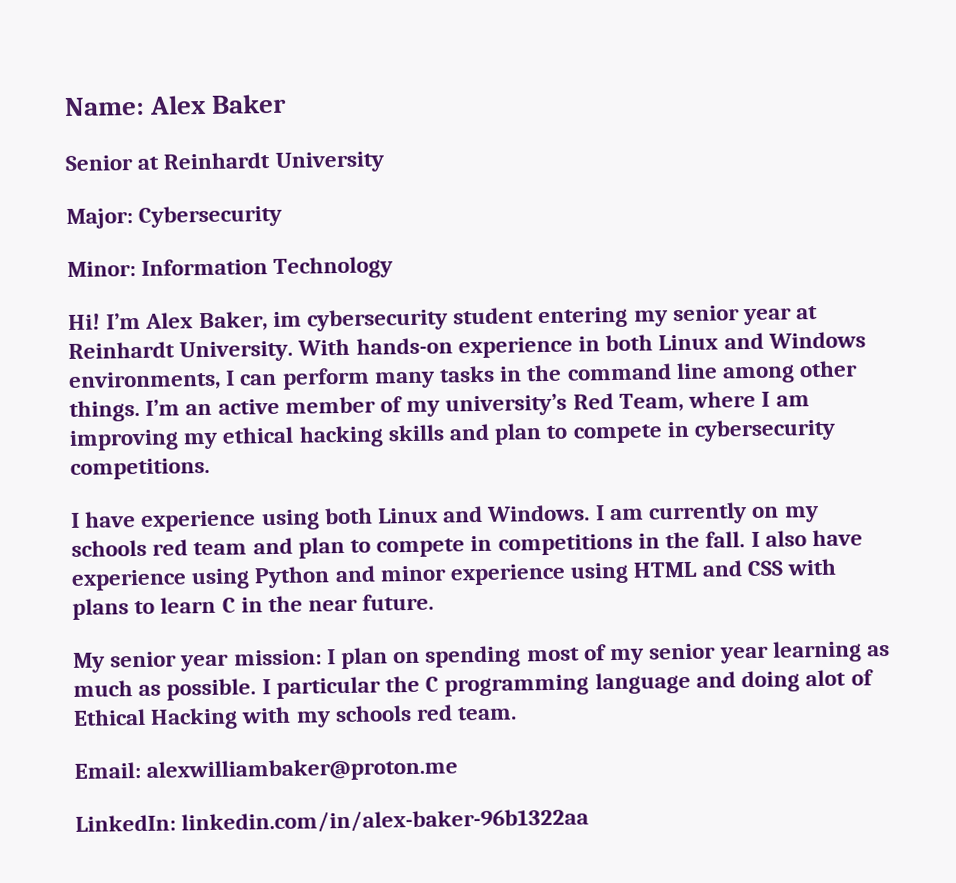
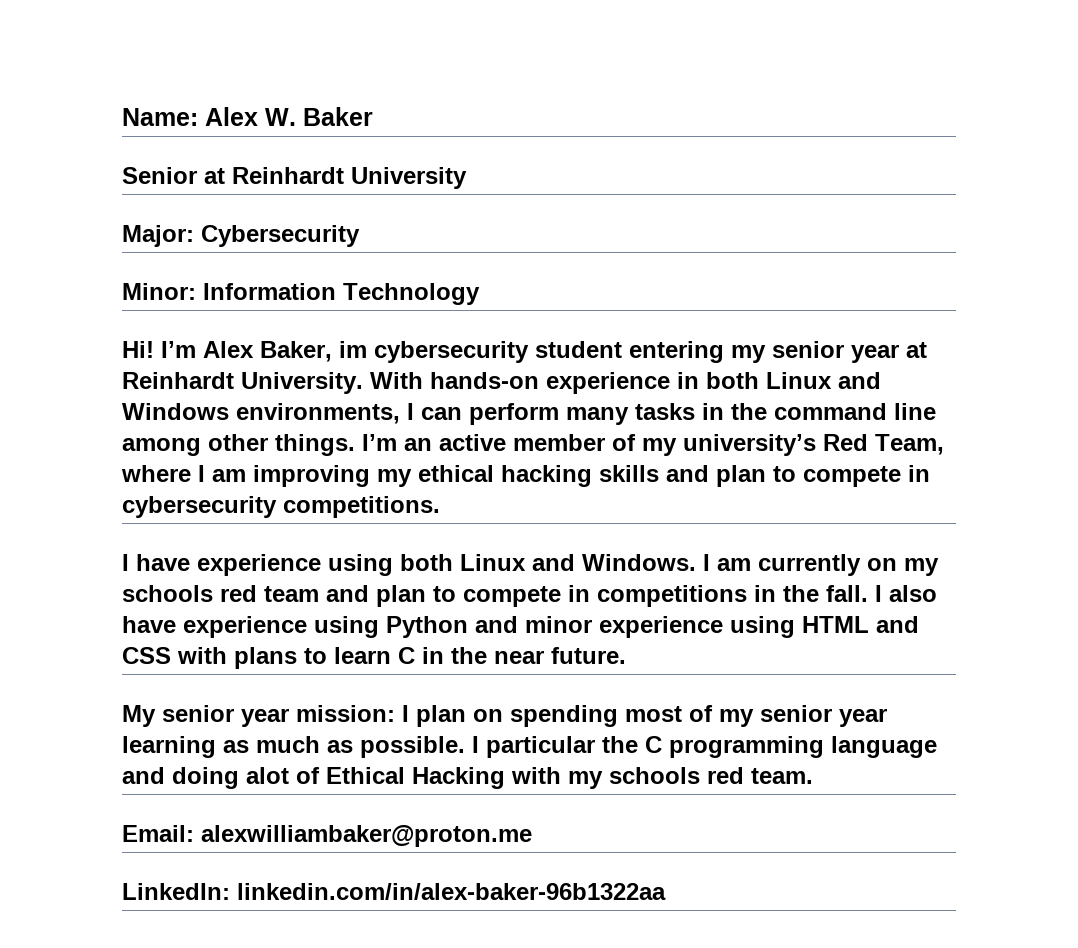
- Name: Alex Baker
+ Name: Alex W. Baker

